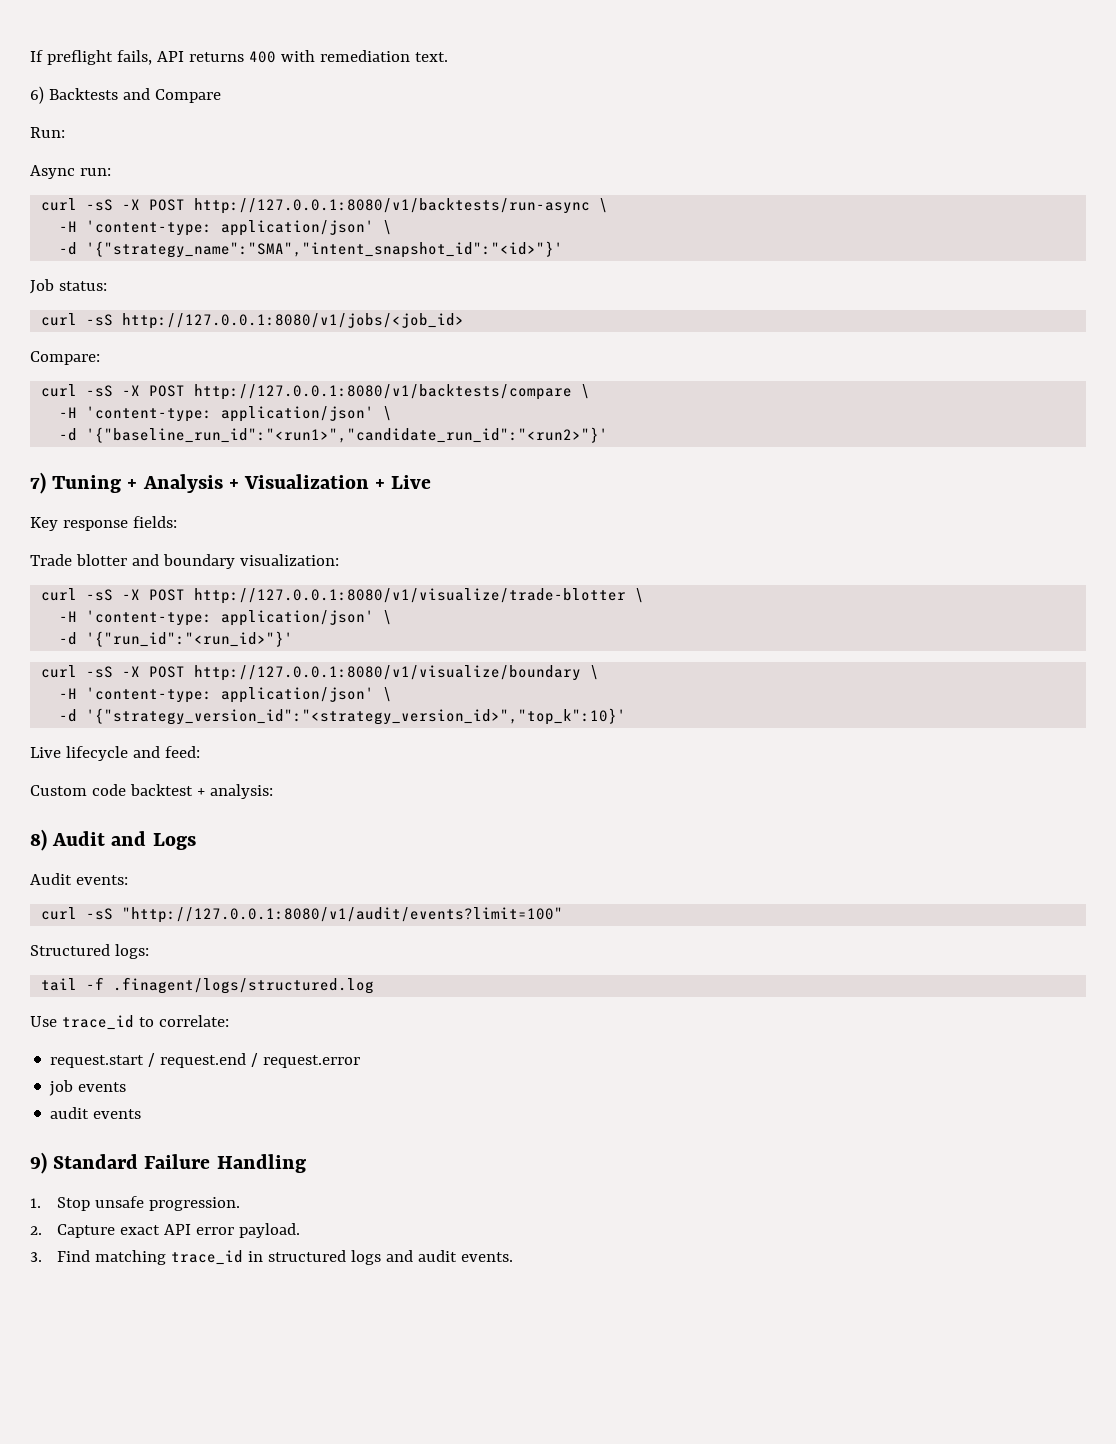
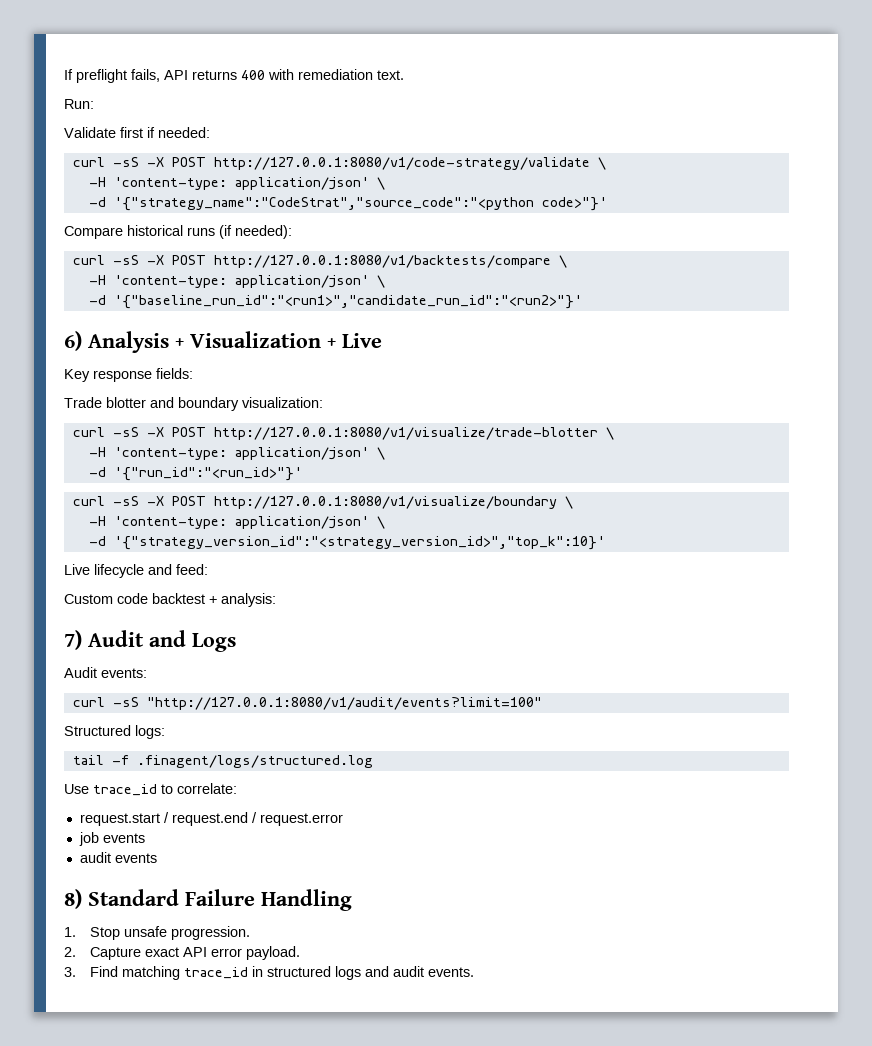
- 6) Backtests and Compare
  Run:
- Async run:
- curl -sS -X POST http://127.0.0.1:8080/v1/backtests/run-async \
+ Validate first if needed:
+ curl -sS -X POST http://127.0.0.1:8080/v1/code-strategy/validate \
  -H 'content-type: application/json' \
- -d '{"strategy_name":"SMA","intent_snapshot_id":"<id>"}'
- Job status:
- curl -sS http://127.0.0.1:8080/v1/jobs/<job_id>
- Compare:
+ -d '{"strategy_name":"CodeStrat","source_code":"<python code>"}'
+ Compare historical runs (if needed):
- 7) Tuning + Analysis + Visualization + Live
+ 6) Analysis + Visualization + Live
- 8) Audit and Logs
+ 7) Audit and Logs
- 9) Standard Failure Handling
+ 8) Standard Failure Handling

